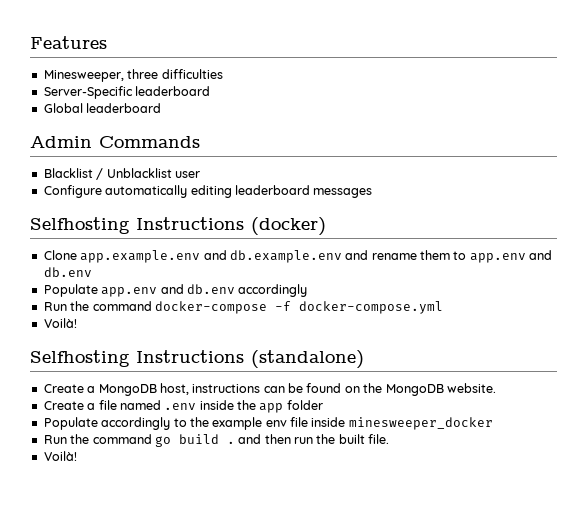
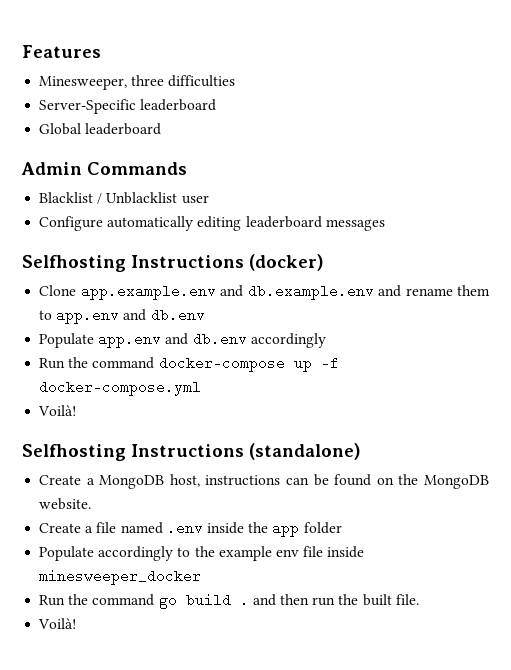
- Run the command docker-compose -f docker-compose.yml
+ Run the command docker-compose up -f docker-compose.yml

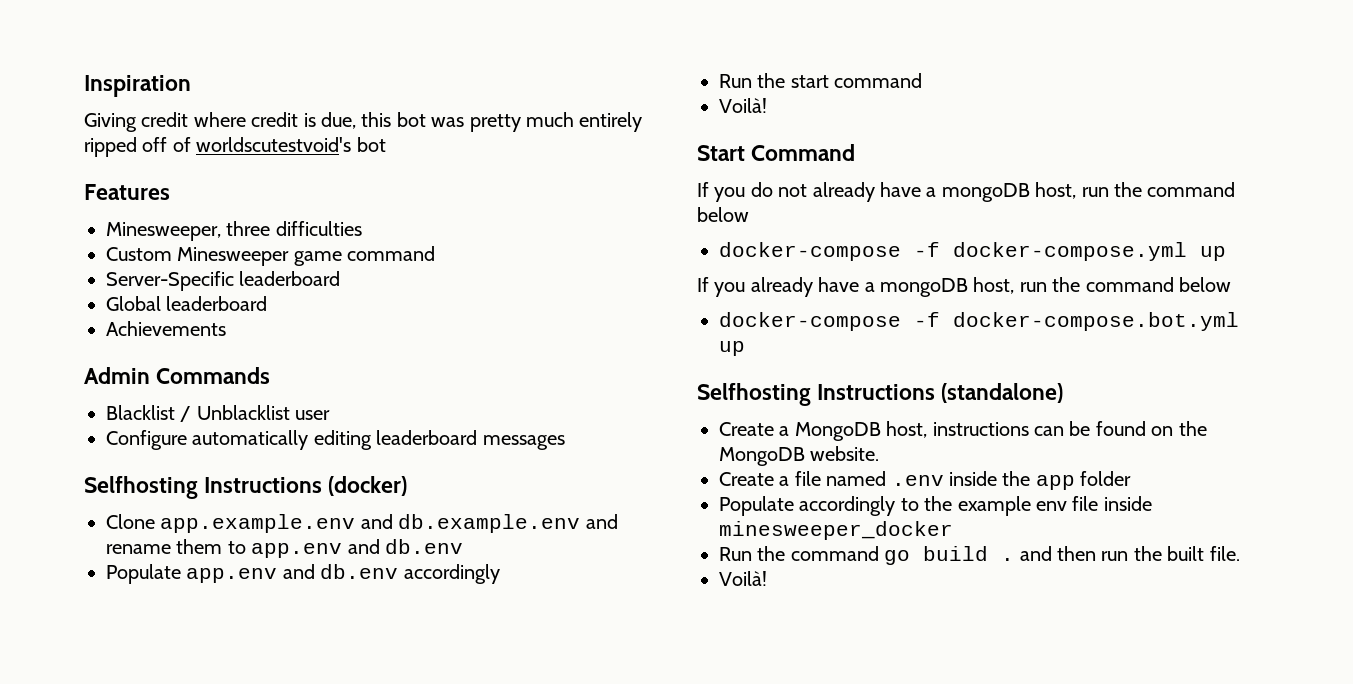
+ Inspiration
+ Giving credit where credit is due, this bot was pretty much entirely ripped off of worldscutestvoid's bot
+ Custom Minesweeper game command
+ Achievements
- Run the command docker-compose up -f docker-compose.yml
+ Run the start command
  Voilà!
+ Start Command
+ If you do not already have a mongoDB host, run the command below
+ docker-compose -f docker-compose.yml up
+ If you already have a mongoDB host, run the command below
+ docker-compose -f docker-compose.bot.yml up

